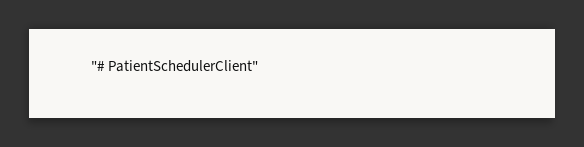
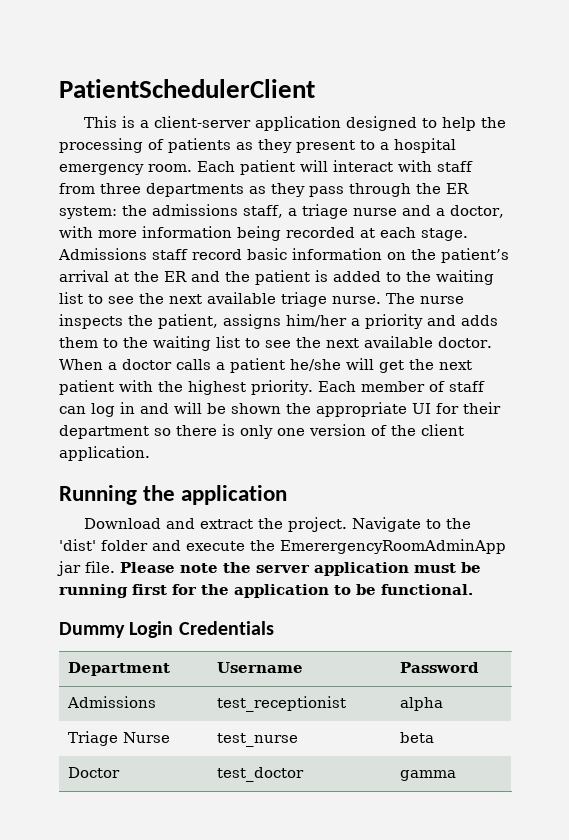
- "# PatientSchedulerClient"
+ PatientSchedulerClient
+ This is a client-server application designed to help the processing of patients as they present to a hospital emergency room. Each patient will interact with staff from three departments as they pass through the ER system: the admissions staff, a triage nurse and a doctor, with more information being recorded at each stage. Admissions staff record basic information on the patient’s arrival at the ER and the patient is added to the waiting list to see the next available triage nurse. The nurse inspects the patient, assigns him/her a priority and adds them to the waiting list to see the next available doctor. When a doctor calls a patient he/she will get the next patient with the highest priority. Each member of staff can log in and will be shown the appropriate UI for their department so there is only one version of the client application.
+ Running the application
+ Download and extract the project. Navigate to the 'dist' folder and execute the EmerergencyRoomAdminApp jar file. Please note the server application must be running first for the application to be functional.
+ Dummy Login Credentials
+ Department | Username | Password
+ Admissions | test_receptionist | alpha
+ Triage Nurse | test_nurse | beta
+ Doctor | test_doctor | gamma

